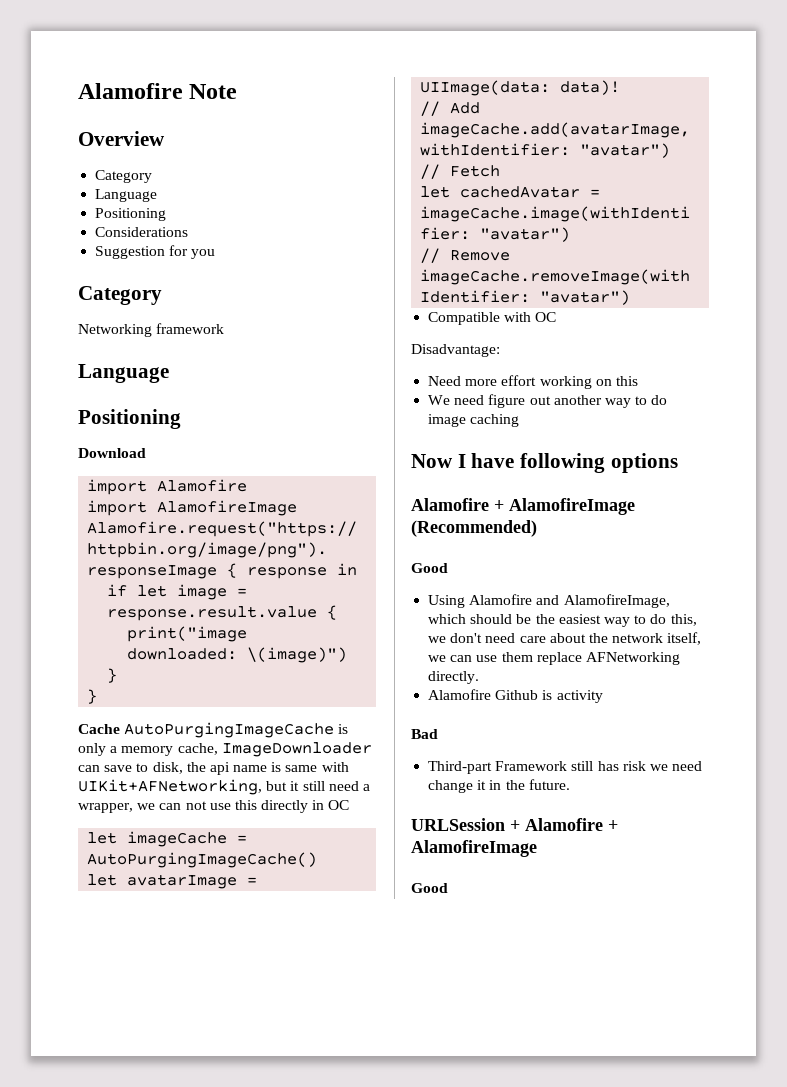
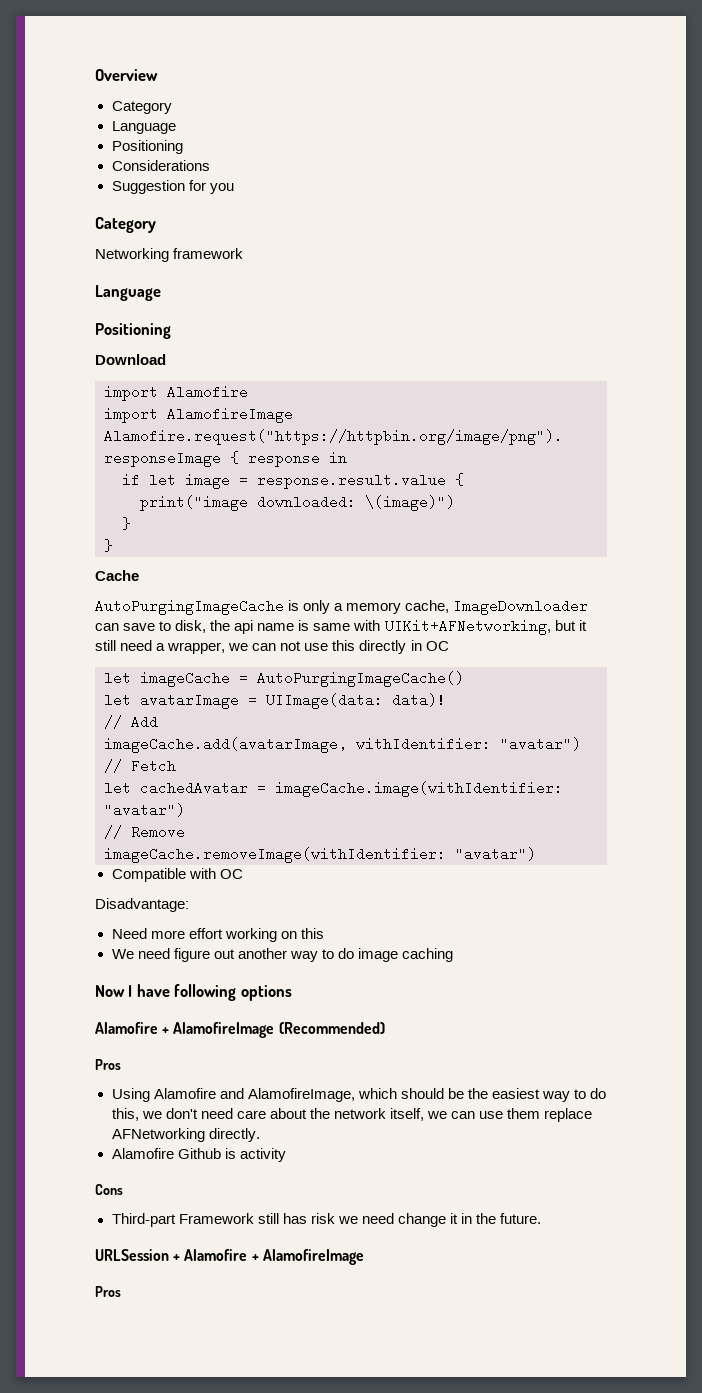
- Alamofire Note
- Cache AutoPurgingImageCache is only a memory cache, ImageDownloader can save to disk, the api name is same with UIKit+AFNetworking, but it still need a wrapper, we can not use this directly in OC
+ Cache
+ AutoPurgingImageCache is only a memory cache, ImageDownloader can save to disk, the api name is same with UIKit+AFNetworking, but it still need a wrapper, we can not use this directly in OC
  Alamofire + AlamofireImage (Recommended)
- Good
+ Pros
- Bad
+ Cons
  URLSession + Alamofire + AlamofireImage
- Good
+ Pros

